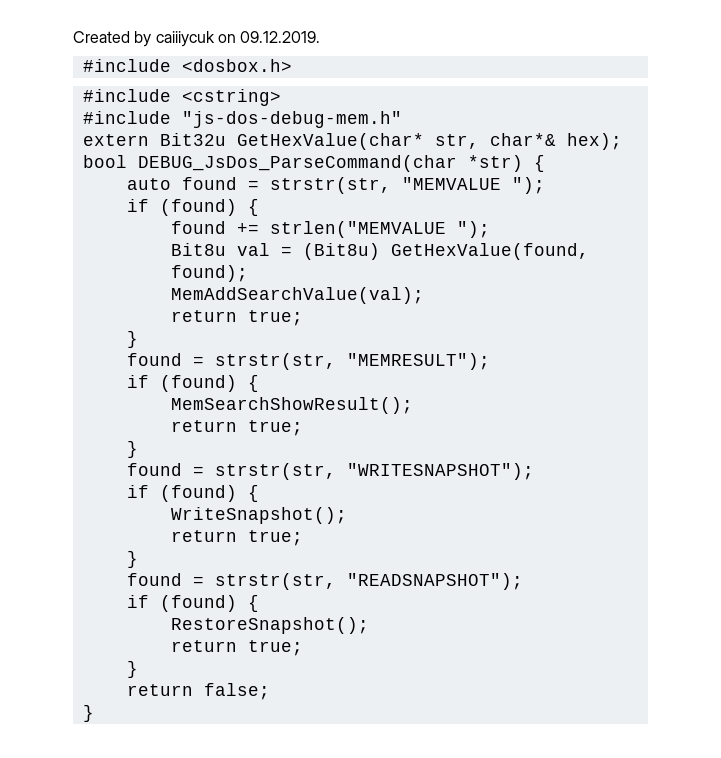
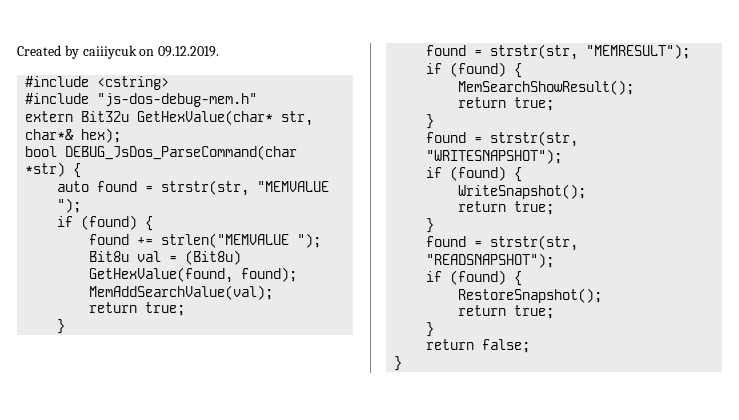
- #include <dosbox.h>

